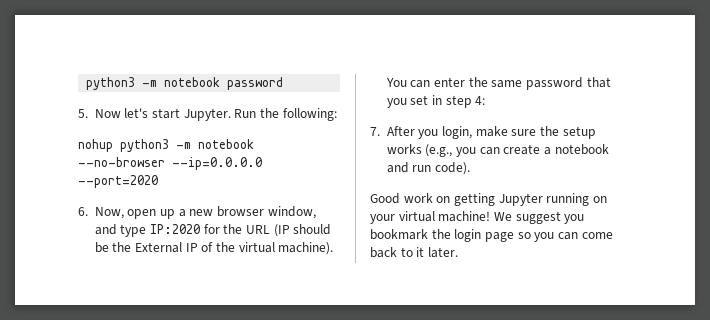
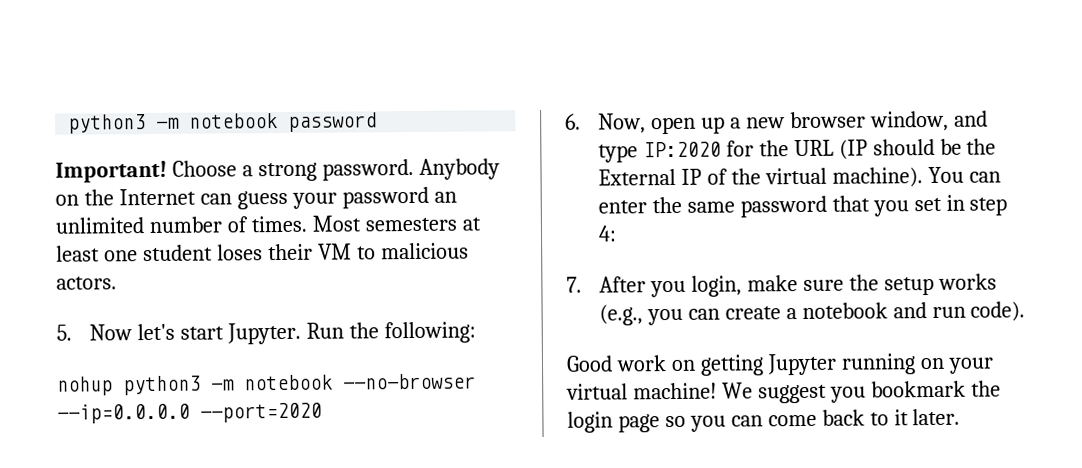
+ Important! Choose a strong password. Anybody on the Internet can guess your password an unlimited number of times. Most semesters at least one student loses their VM to malicious actors.

